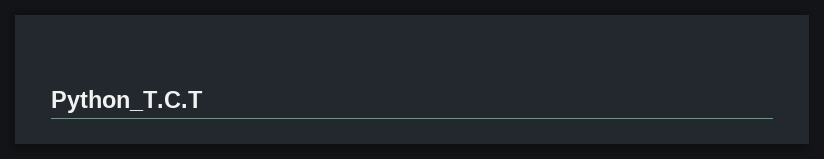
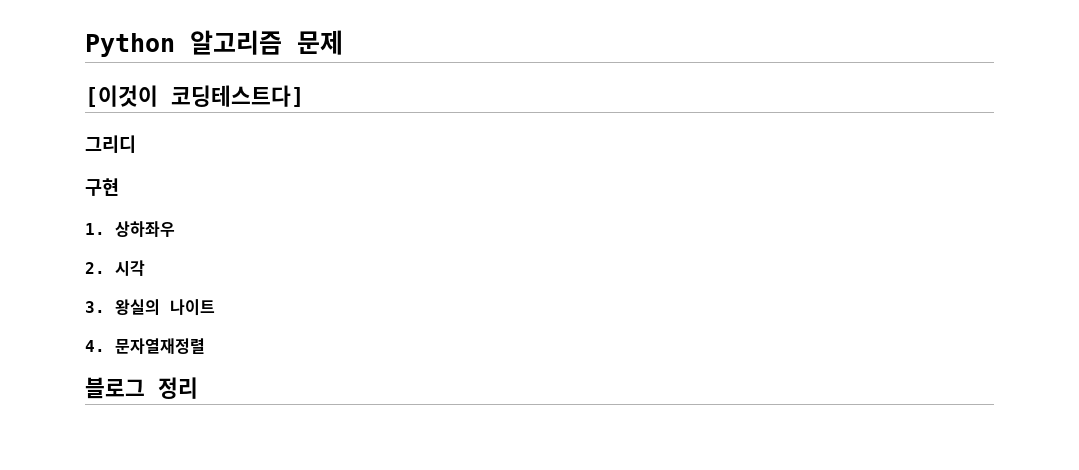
- Python_T.C.T
+ Python 알고리즘 문제
+ [이것이 코딩테스트다]
+ 그리디
+ 구현
+ 1. 상하좌우
+ 2. 시각
+ 3. 왕실의 나이트
+ 4. 문자열재정렬
+ 블로그 정리

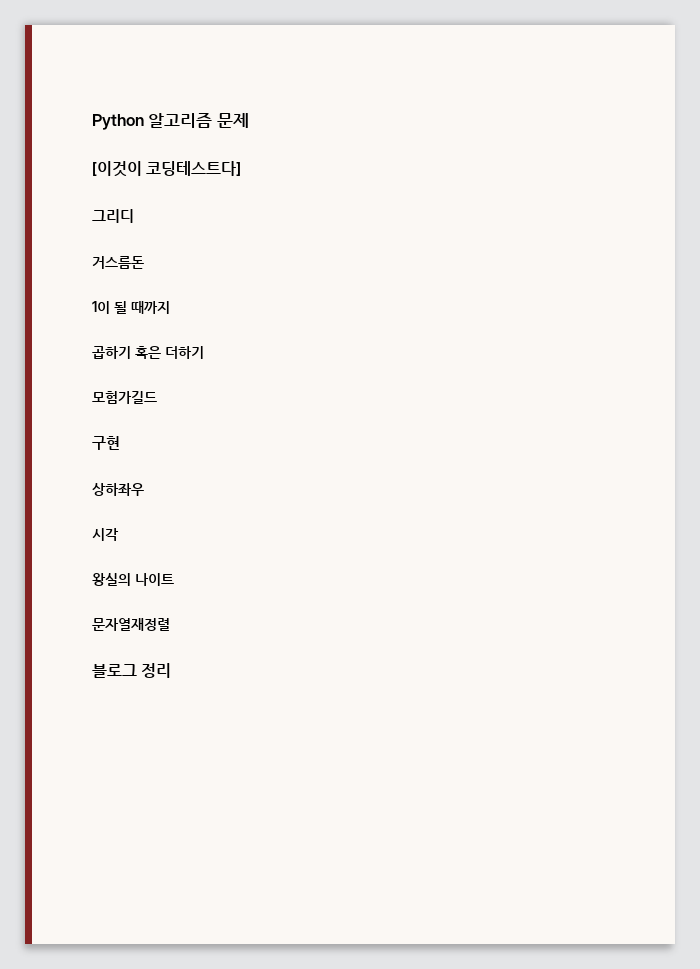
+ 거스름돈
+ 1이 될 때까지
+ 곱하기 혹은 더하기
+ 모험가길드
- 1. 상하좌우
+ 상하좌우
- 2. 시각
+ 시각
- 3. 왕실의 나이트
+ 왕실의 나이트
- 4. 문자열재정렬
+ 문자열재정렬

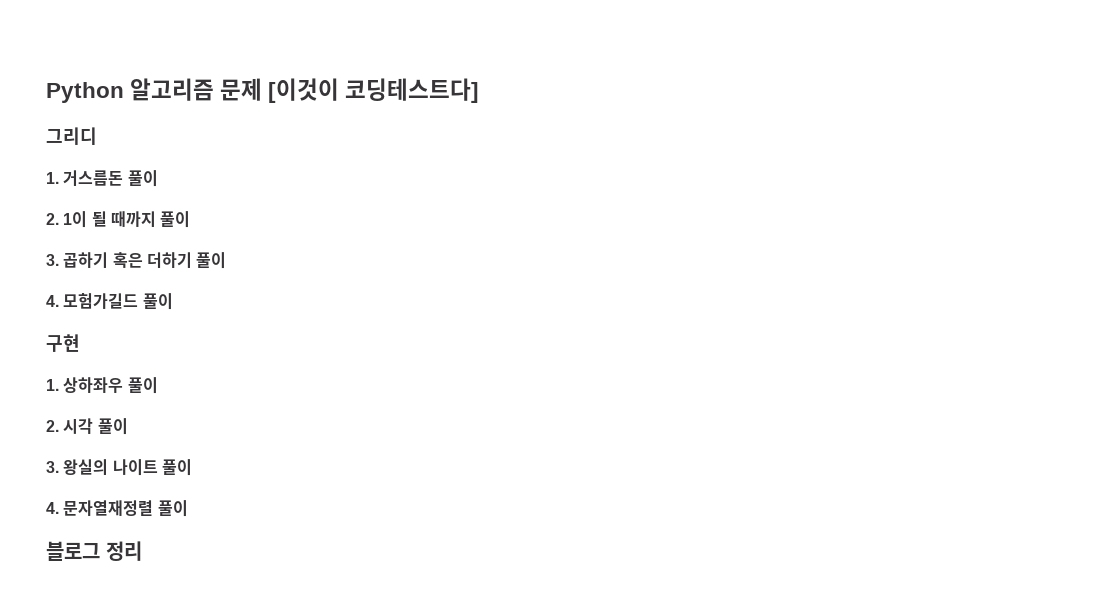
- Python 알고리즘 문제
- [이것이 코딩테스트다]
+ Python 알고리즘 문제 [이것이 코딩테스트다]
- 거스름돈
- 1이 될 때까지
- 곱하기 혹은 더하기
- 모험가길드
+ 1. 거스름돈 풀이
+ 2. 1이 될 때까지 풀이
+ 3. 곱하기 혹은 더하기 풀이
+ 4. 모험가길드 풀이
- 상하좌우
- 시각
- 왕실의 나이트
- 문자열재정렬
+ 1. 상하좌우 풀이
+ 2. 시각 풀이
+ 3. 왕실의 나이트 풀이
+ 4. 문자열재정렬 풀이

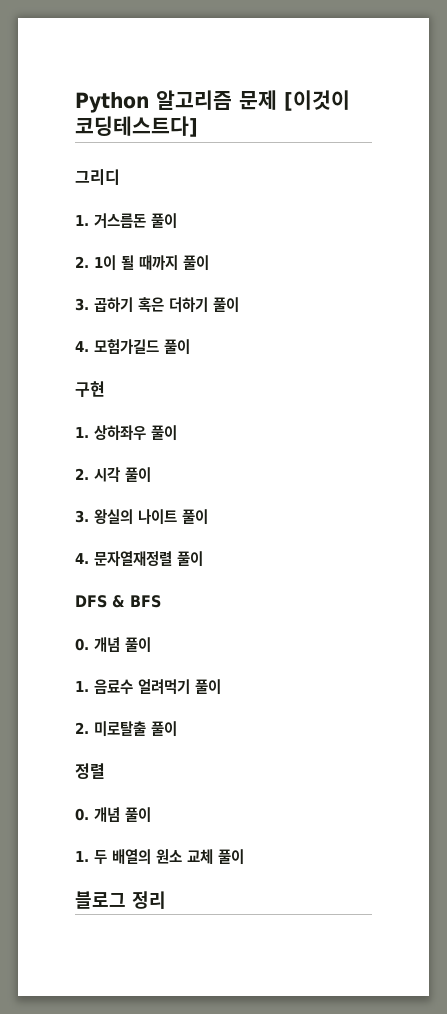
+ DFS & BFS
+ 0. 개념 풀이
+ 1. 음료수 얼려먹기 풀이
+ 2. 미로탈출 풀이
+ 정렬
+ 0. 개념 풀이
+ 1. 두 배열의 원소 교체 풀이

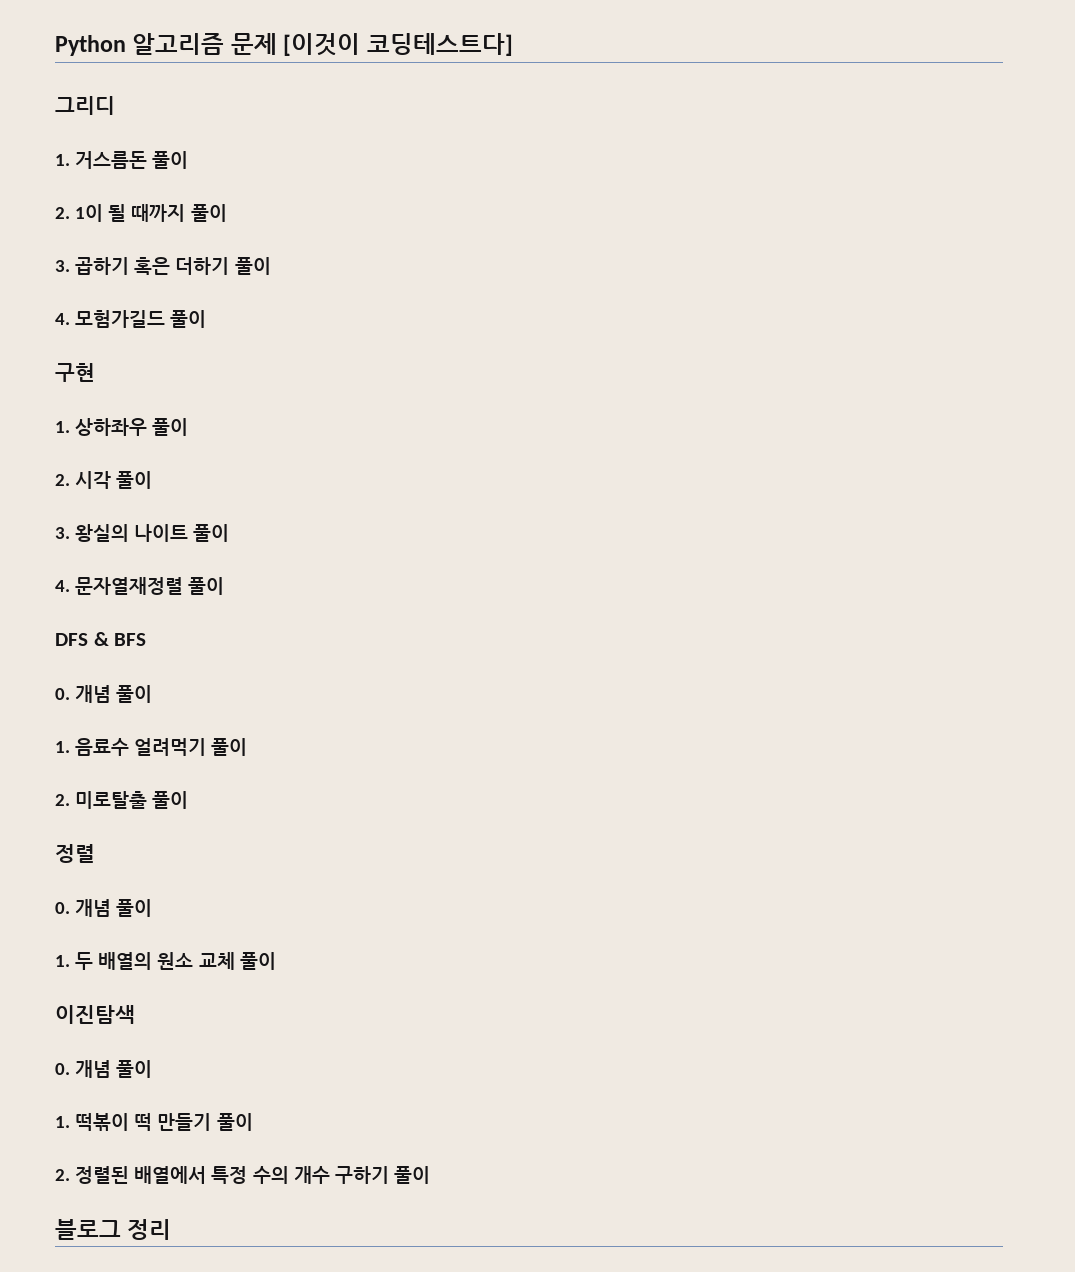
+ 이진탐색
+ 0. 개념 풀이
+ 1. 떡볶이 떡 만들기 풀이
+ 2. 정렬된 배열에서 특정 수의 개수 구하기 풀이

